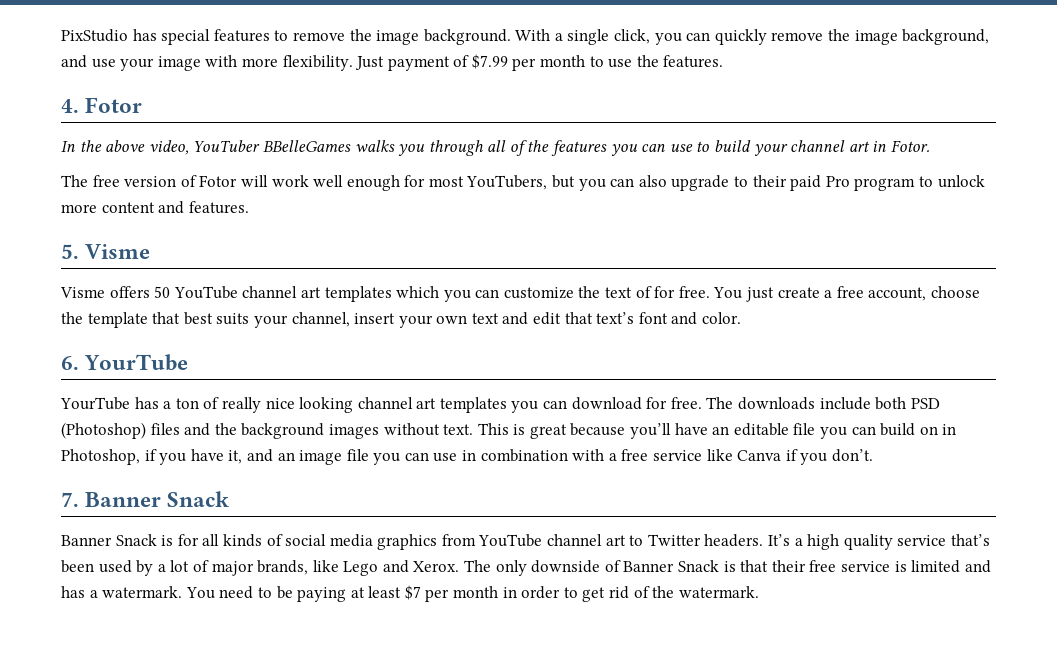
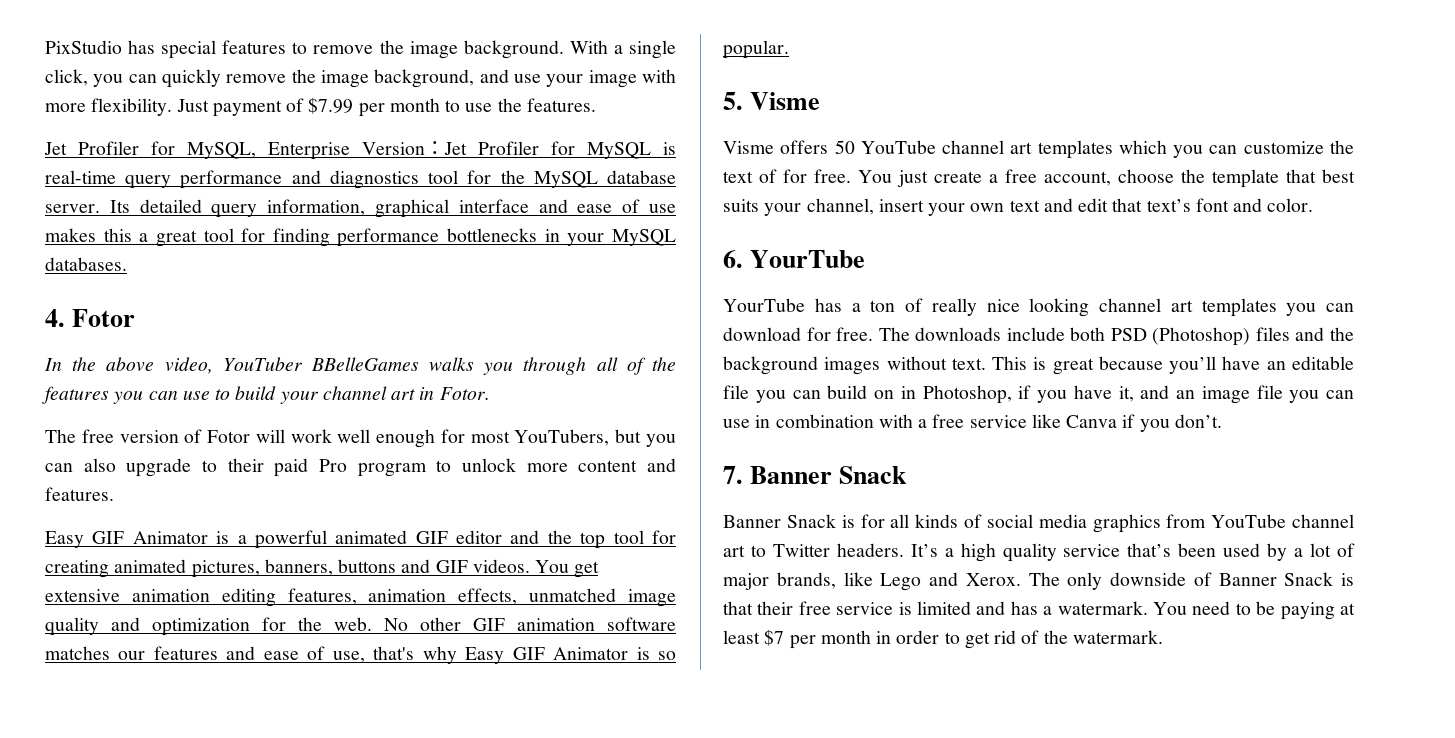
+ Jet Profiler for MySQL, Enterprise Version：Jet Profiler for MySQL is real-time query performance and diagnostics tool for the MySQL database server. Its detailed query information, graphical interface and ease of use makes this a great tool for finding performance bottlenecks in your MySQL databases.
+ Easy GIF Animator is a powerful animated GIF editor and the top tool for creating animated pictures, banners, buttons and GIF videos. You get extensive animation editing features, animation effects, unmatched image quality and optimization for the web. No other GIF animation software matches our features and ease of use, that's why Easy GIF Animator is so popular.

